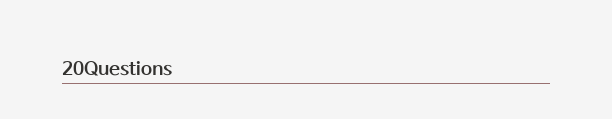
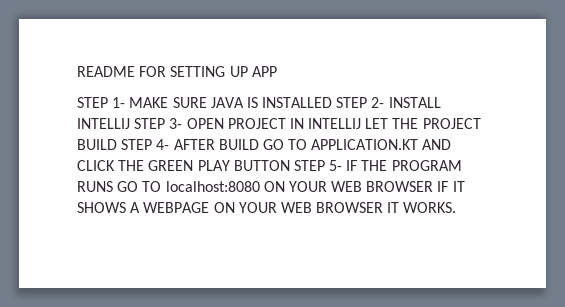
- 20Questions
+ README FOR SETTING UP APP
+ STEP 1- MAKE SURE JAVA IS INSTALLED STEP 2- INSTALL INTELLIJ STEP 3- OPEN PROJECT IN INTELLIJ LET THE PROJECT BUILD STEP 4- AFTER BUILD GO TO APPLICATION.KT AND CLICK THE GREEN PLAY BUTTON STEP 5- IF THE PROGRAM RUNS GO TO localhost:8080 ON YOUR WEB BROWSER IF IT SHOWS A WEBPAGE ON YOUR WEB BROWSER IT WORKS.

